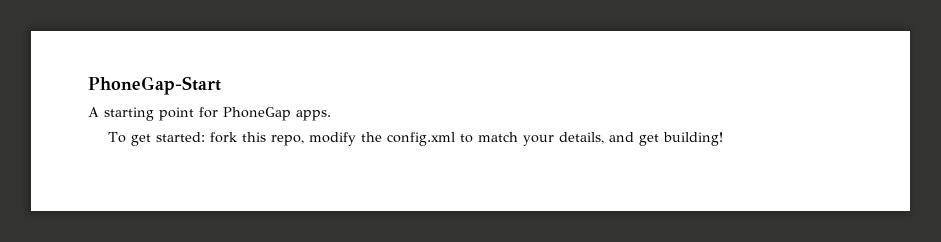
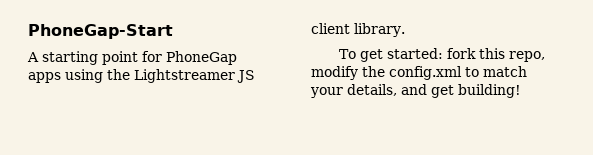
- A starting point for PhoneGap apps.
+ A starting point for PhoneGap apps using the Lightstreamer JS client library.

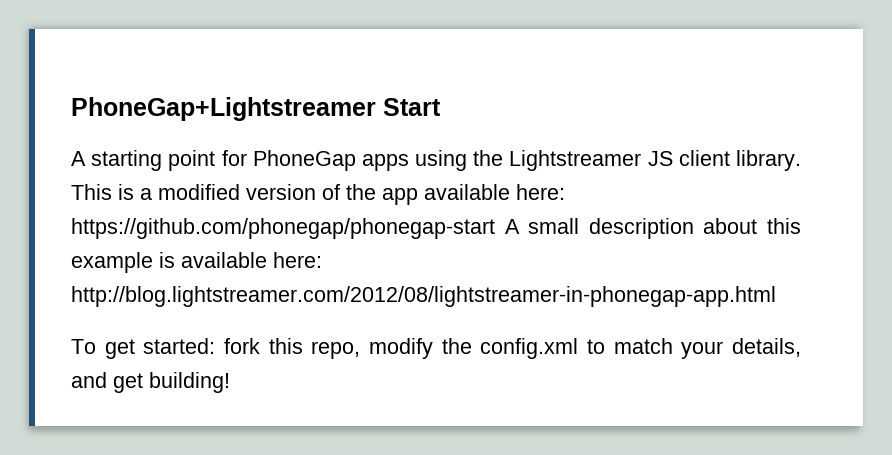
- PhoneGap-Start
+ PhoneGap+Lightstreamer Start
+ This is a modified version of the app available here: https://github.com/phonegap/phonegap-start A small description about this example is available here: http://blog.lightstreamer.com/2012/08/lightstreamer-in-phonegap-app.html

